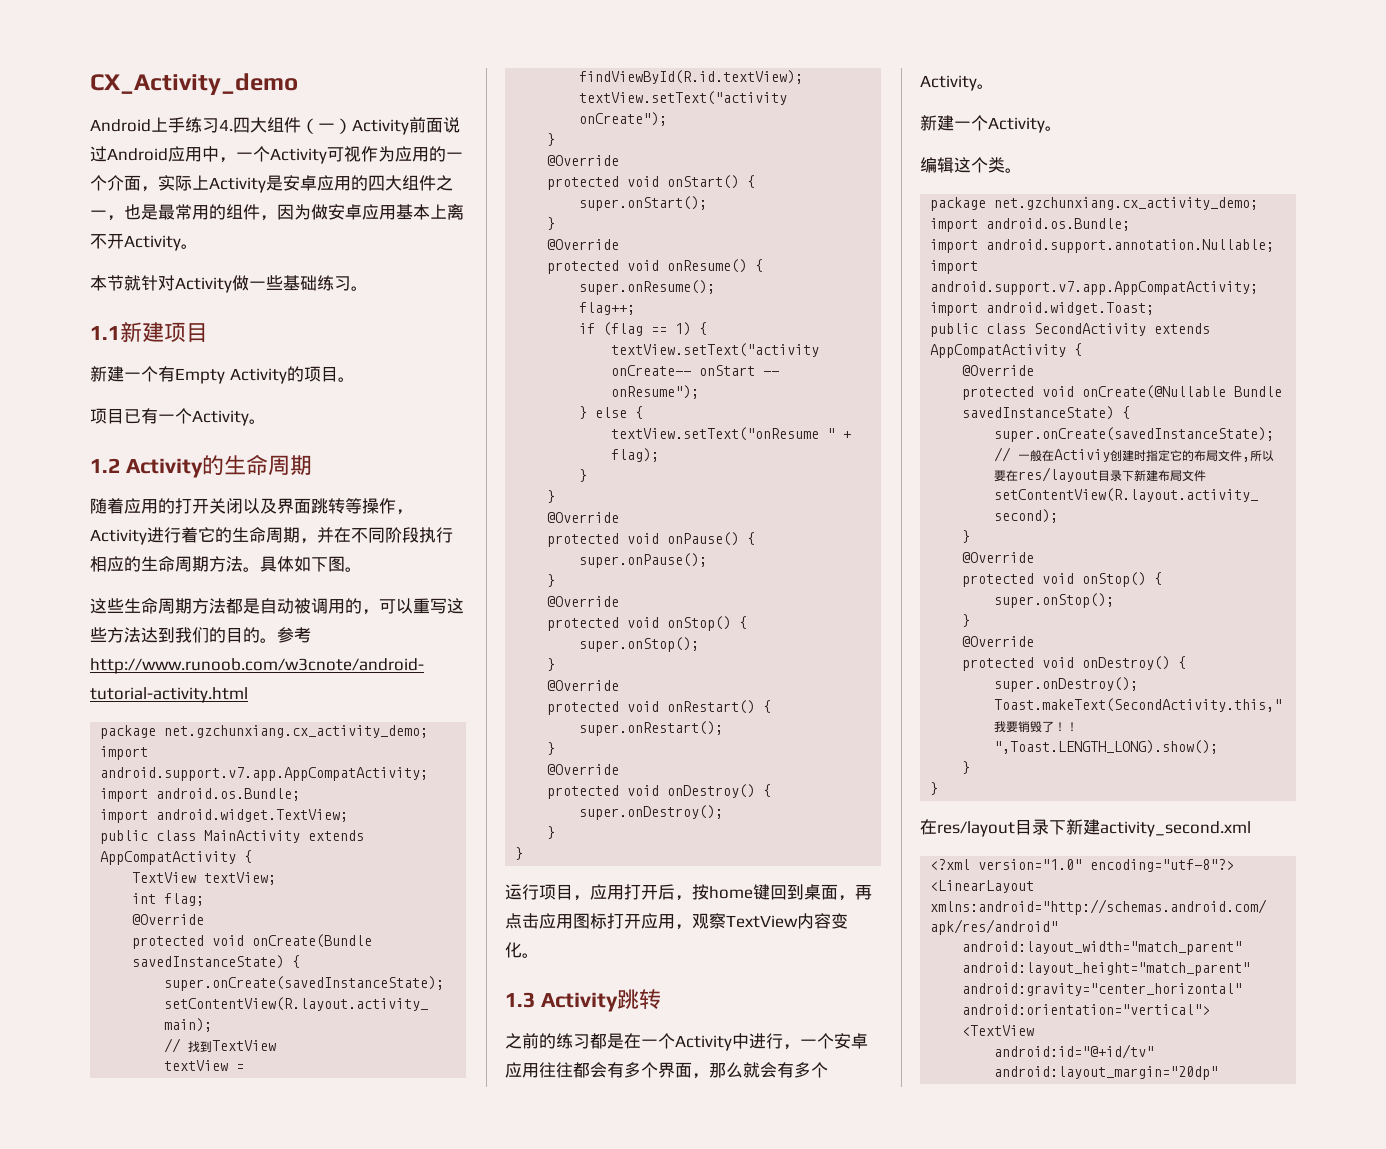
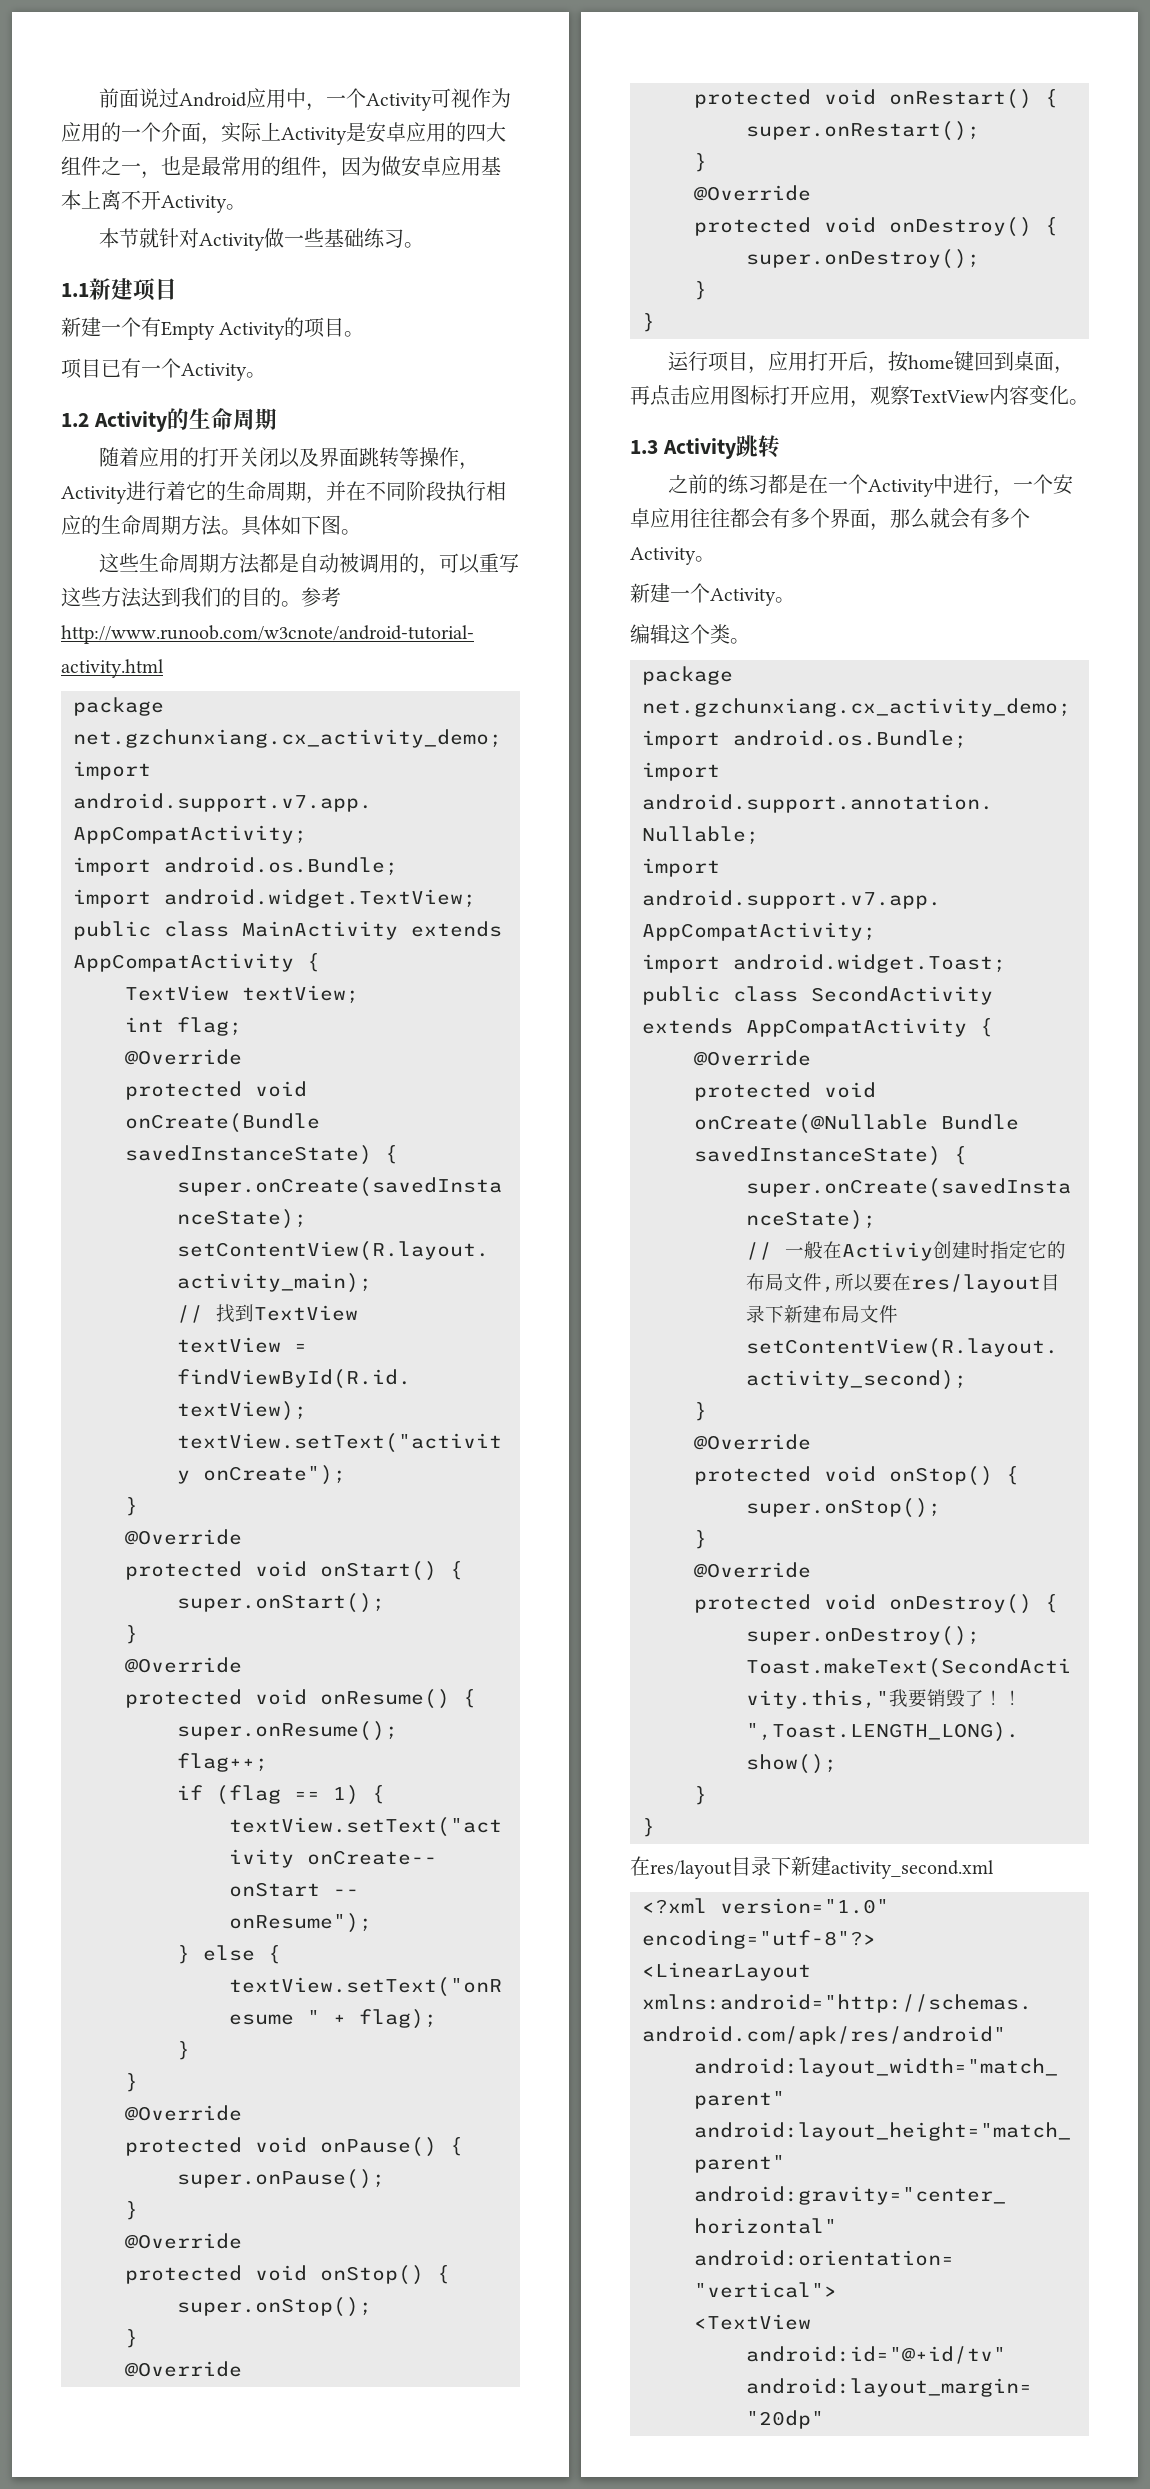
- CX_Activity_demo
- Android上手练习4.四大组件（一）Activity前面说过Android应用中，一个Activity可视作为应用的一个介面，实际上Activity是安卓应用的四大组件之一，也是最常用的组件，因为做安卓应用基本上离不开Activity。
+ 前面说过Android应用中，一个Activity可视作为应用的一个介面，实际上Activity是安卓应用的四大组件之一，也是最常用的组件，因为做安卓应用基本上离不开Activity。

